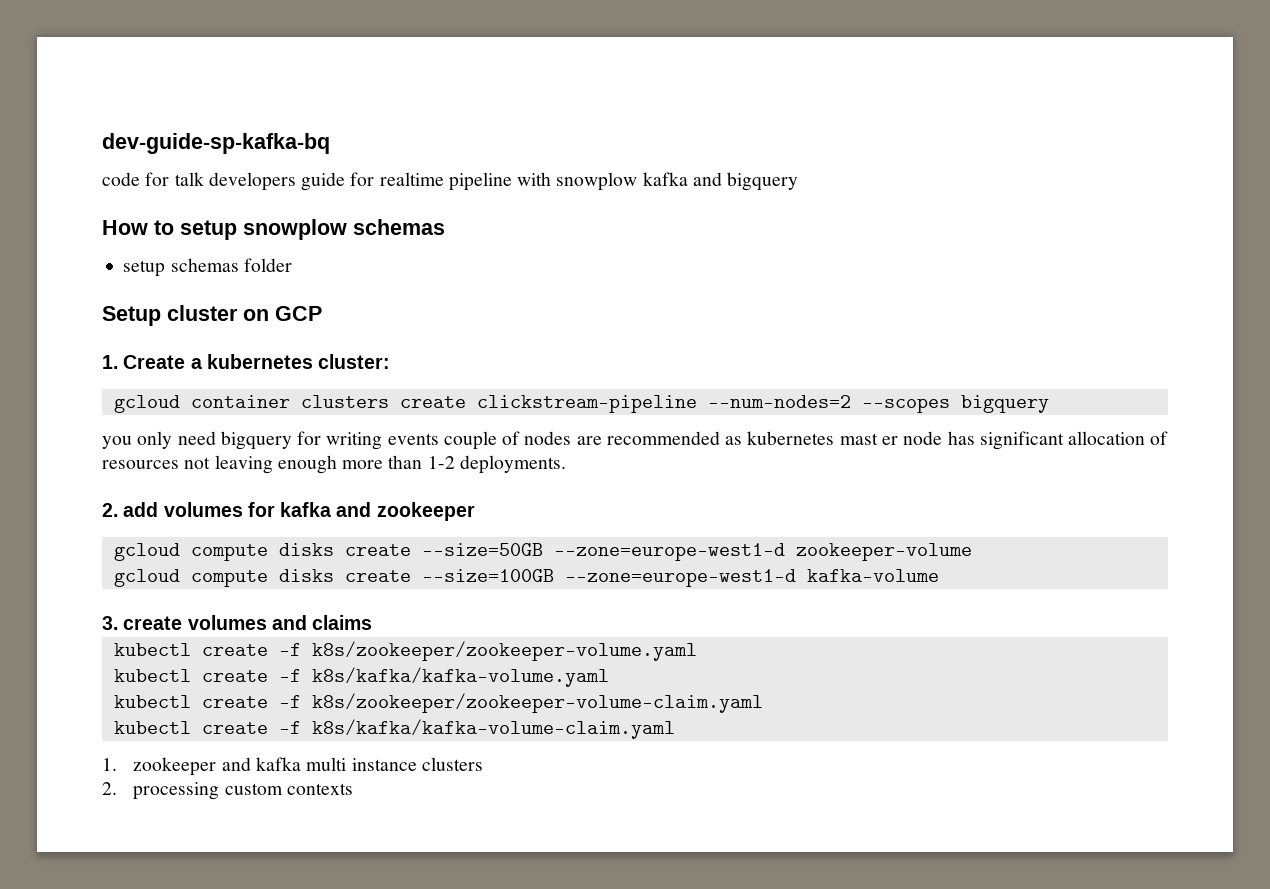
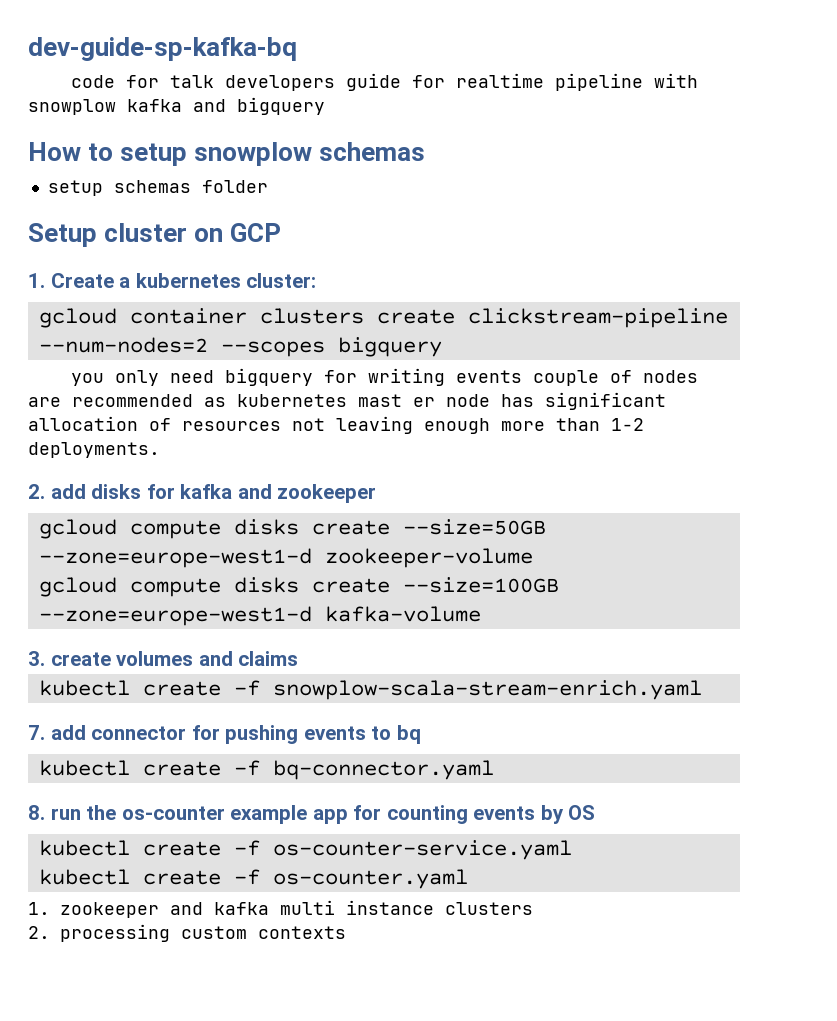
- 2. add volumes for kafka and zookeeper
+ 2. add disks for kafka and zookeeper
- kubectl create -f k8s/zookeeper/zookeeper-volume.yaml
- kubectl create -f k8s/kafka/kafka-volume.yaml
- kubectl create -f k8s/zookeeper/zookeeper-volume-claim.yaml
- kubectl create -f k8s/kafka/kafka-volume-claim.yaml
+ kubectl create -f snowplow-scala-stream-enrich.yaml
+ 7. add connector for pushing events to bq
+ kubectl create -f bq-connector.yaml
+ 8. run the os-counter example app for counting events by OS
+ kubectl create -f os-counter-service.yaml
+ kubectl create -f os-counter.yaml

